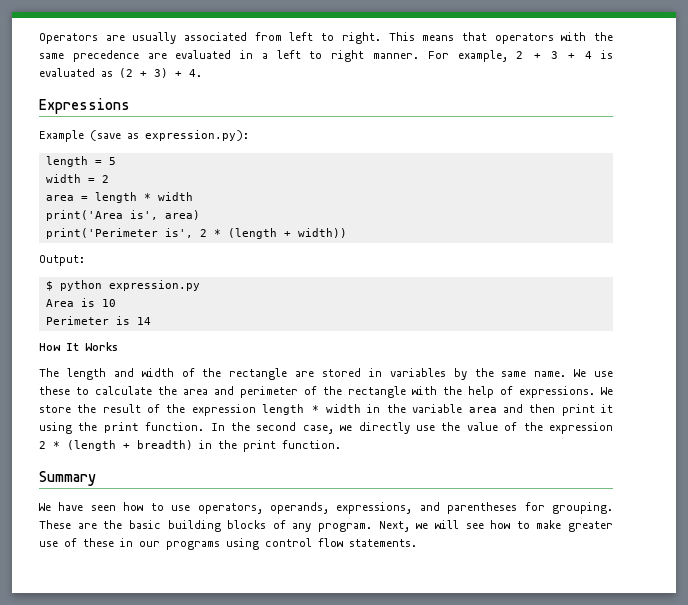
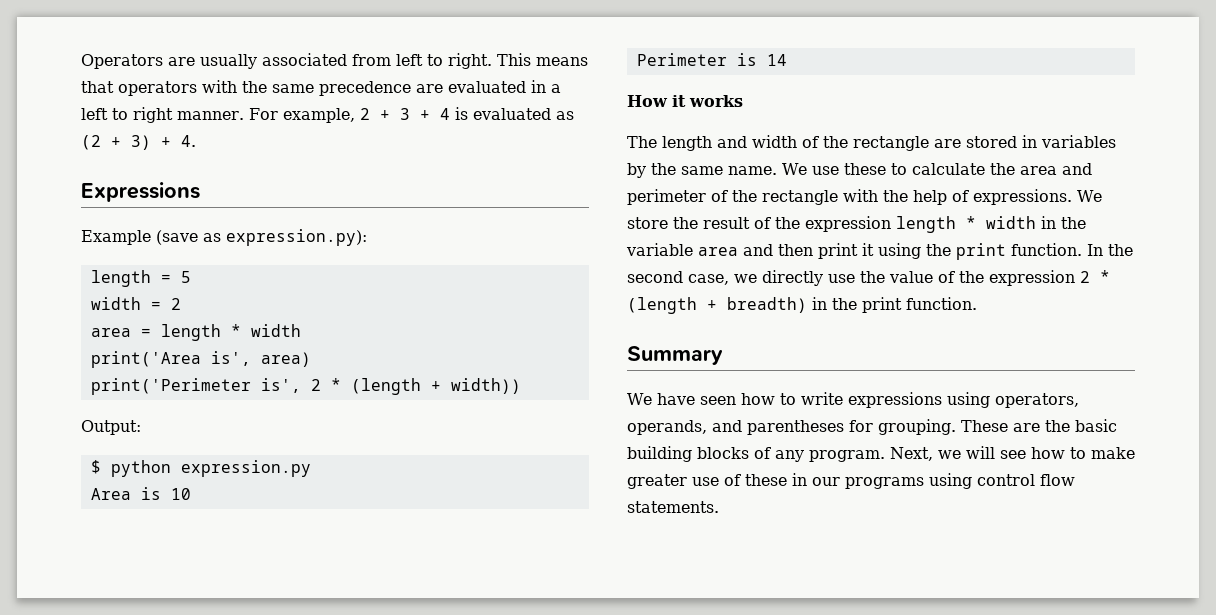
- How It Works
+ How it works
- We have seen how to use operators, operands, expressions, and parentheses for grouping.
+ We have seen how to write expressions using operators, operands, and parentheses for grouping.

